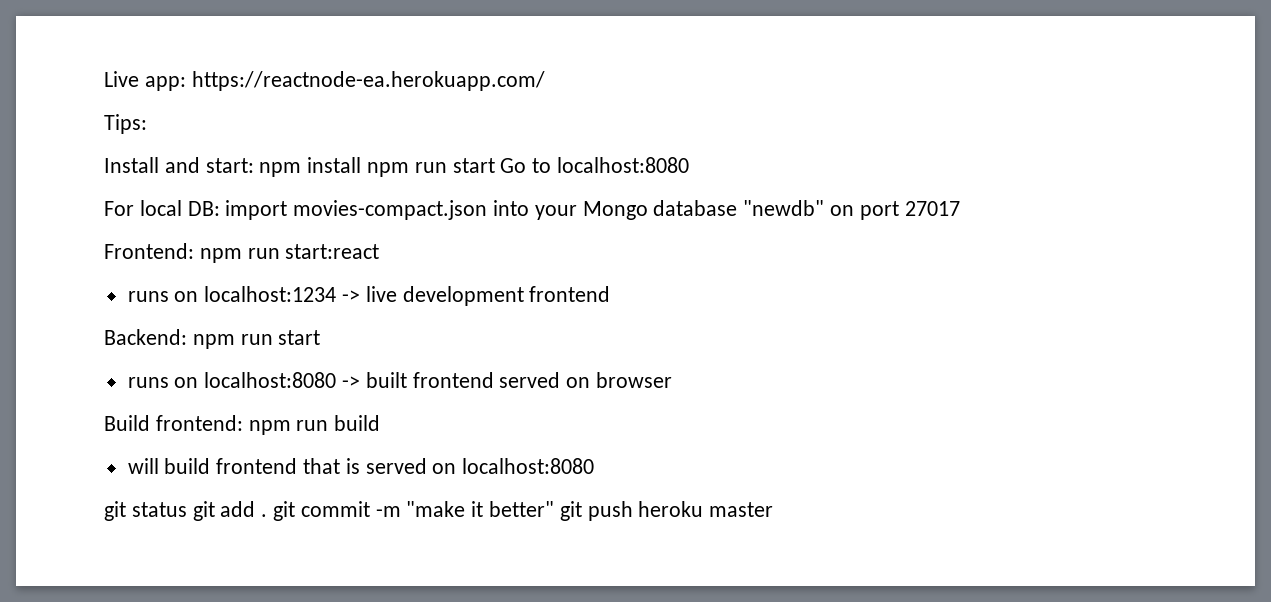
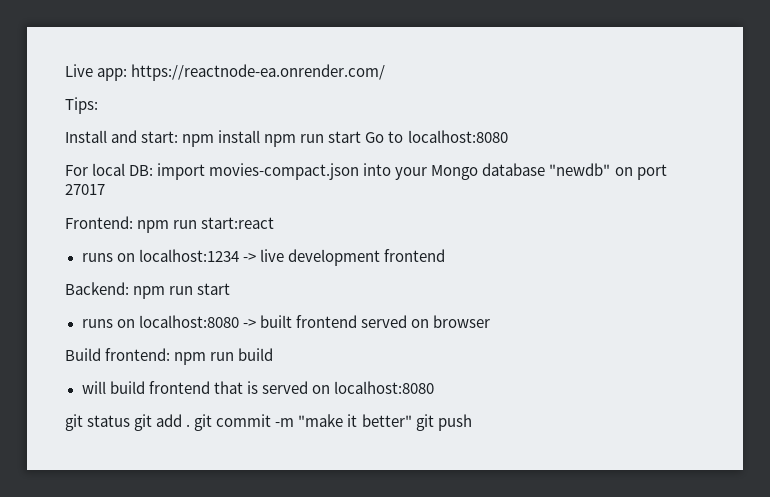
- Live app: https://reactnode-ea.herokuapp.com/
+ Live app: https://reactnode-ea.onrender.com/
- git status git add . git commit -m "make it better" git push heroku master
+ git status git add . git commit -m "make it better" git push

